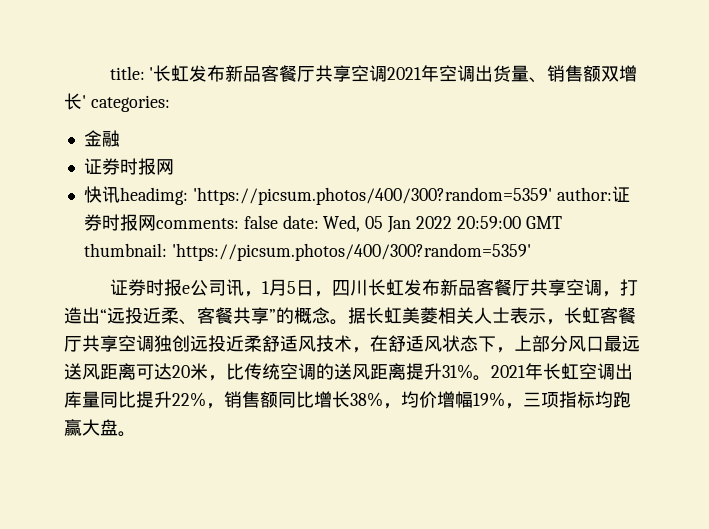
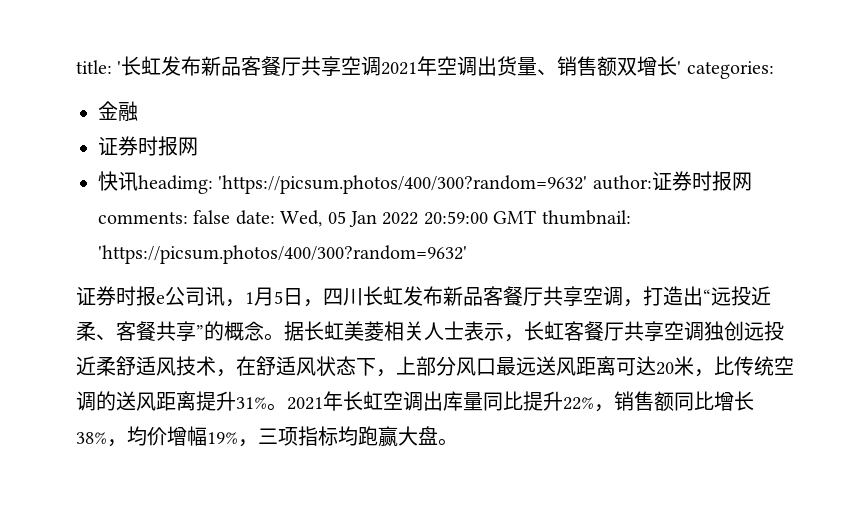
- 快讯headimg: 'https://picsum.photos/400/300?random=5359' author:证券时报网comments: false date: Wed, 05 Jan 2022 20:59:00 GMT thumbnail: 'https://picsum.photos/400/300?random=5359'
+ 快讯headimg: 'https://picsum.photos/400/300?random=9632' author:证券时报网comments: false date: Wed, 05 Jan 2022 20:59:00 GMT thumbnail: 'https://picsum.photos/400/300?random=9632'

